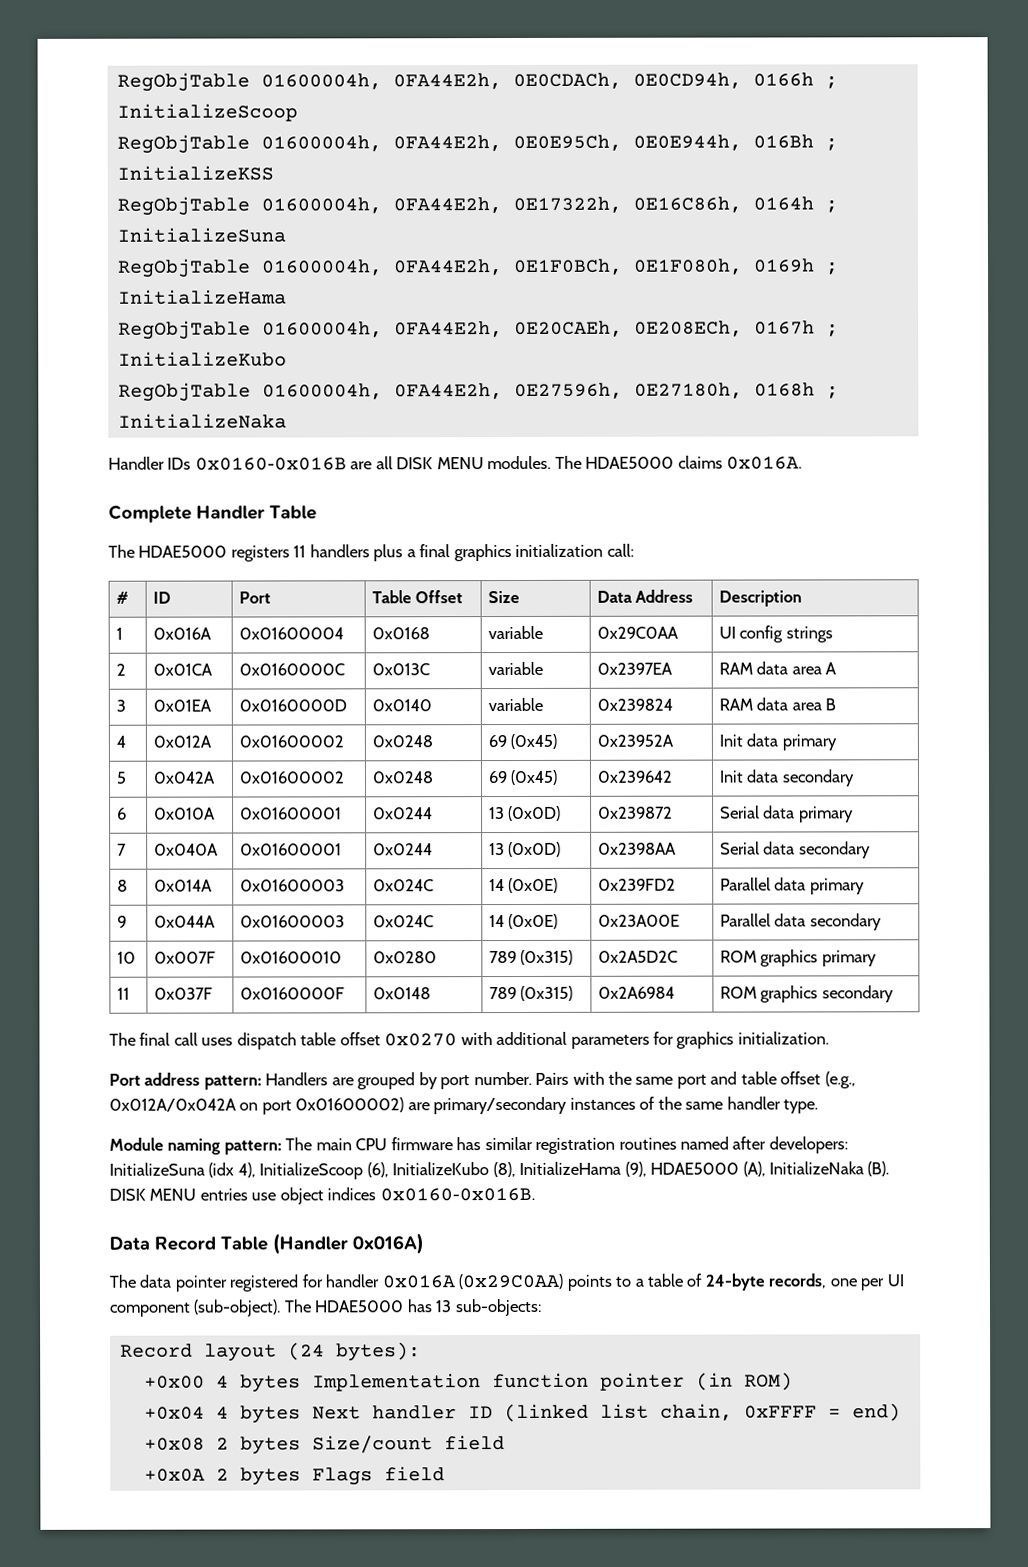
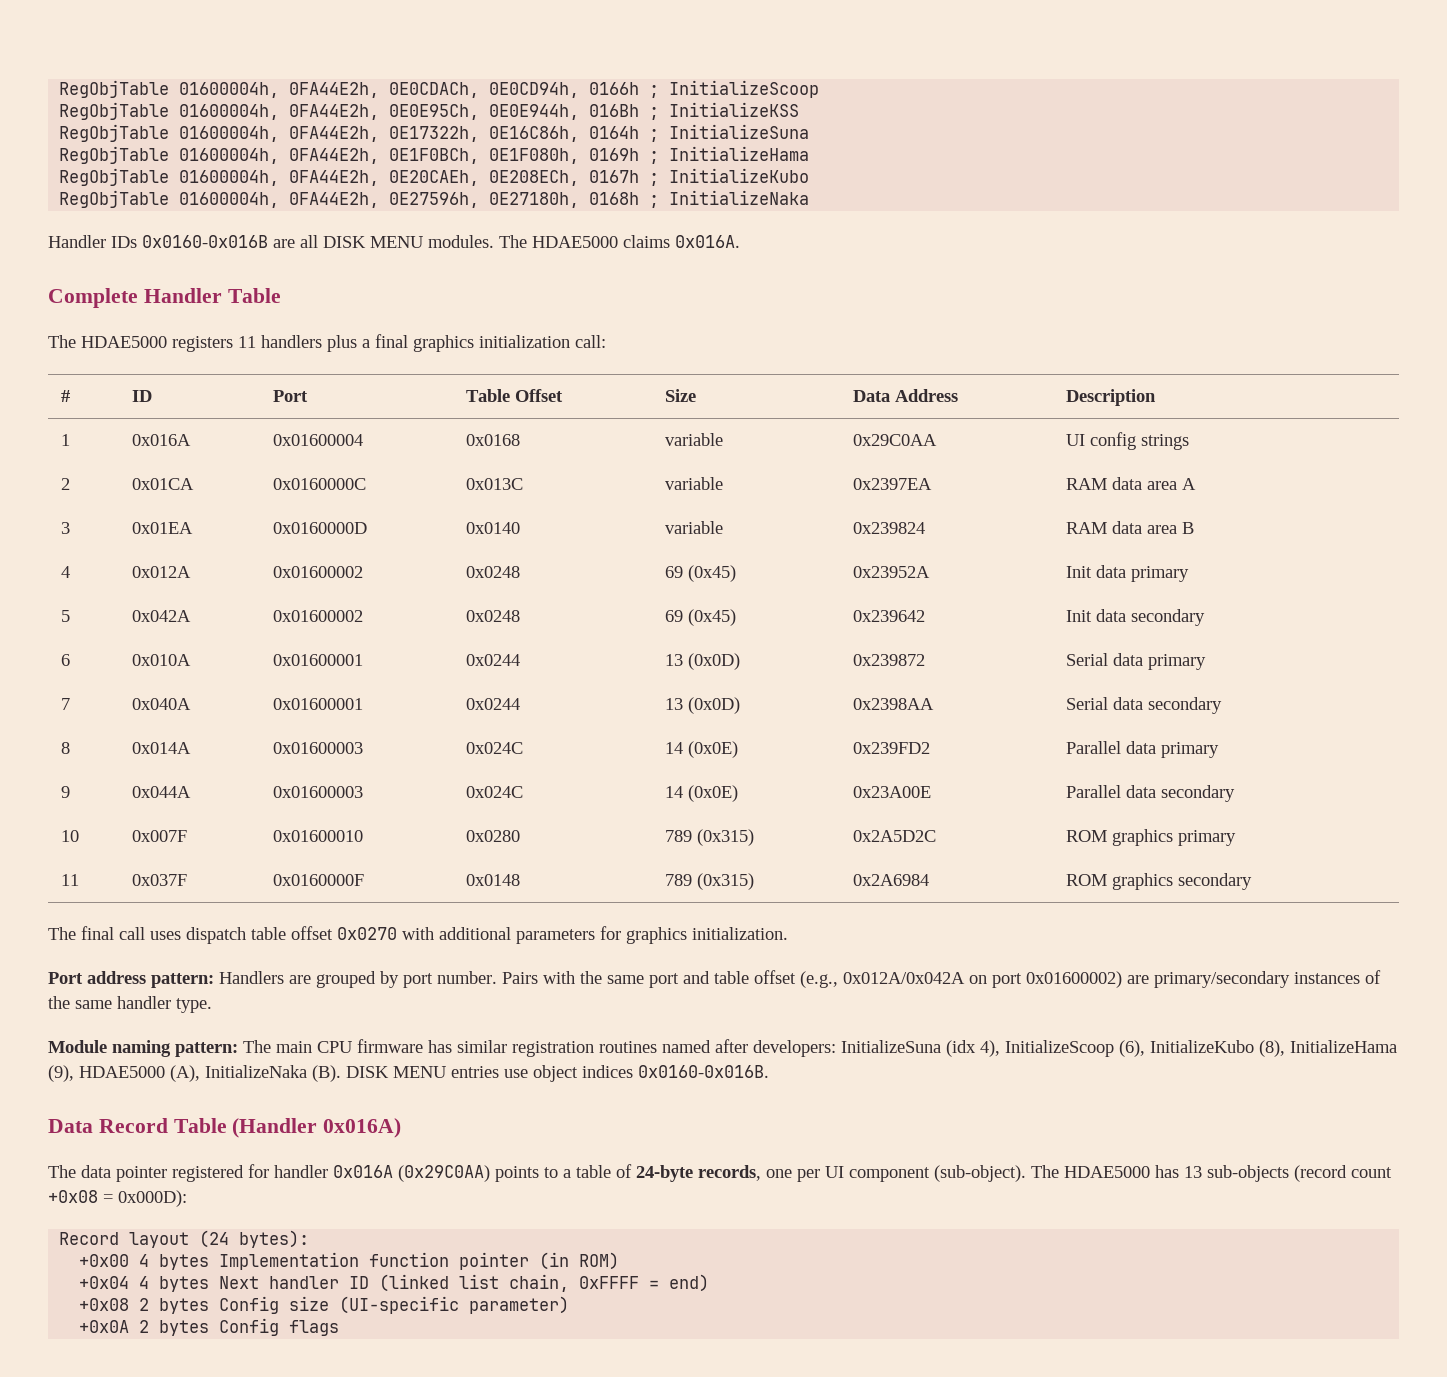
- The HDAE5000 has 13 sub-objects:
+ The HDAE5000 has 13 sub-objects (record count +0x08 = 0x000D):
- +0x08 2 bytes Size/count field
+ +0x08 2 bytes Config size (UI-specific parameter)
- +0x0A 2 bytes Flags field
+ +0x0A 2 bytes Config flags

